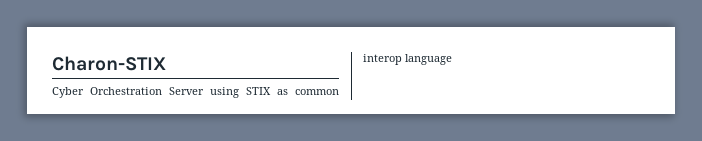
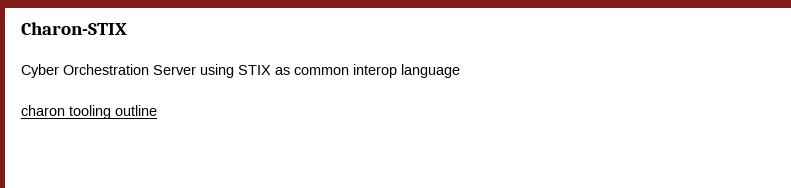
+ charon tooling outline

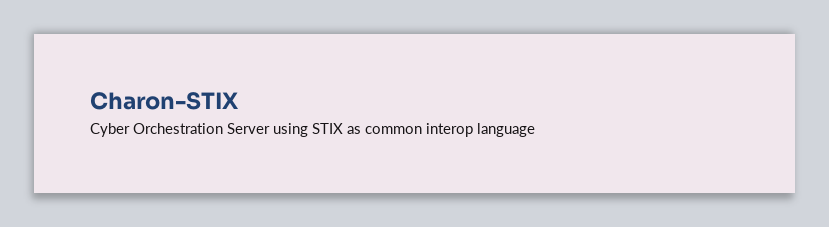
- charon tooling outline

